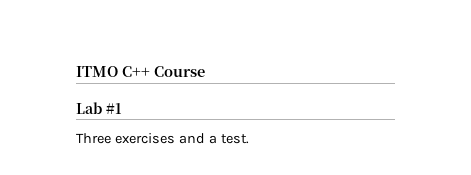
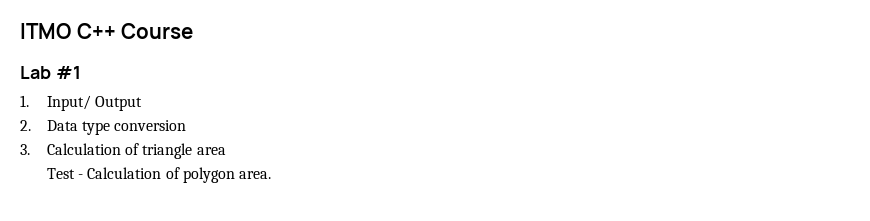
- Three exercises and a test.
+ 1. Input/ Output
+ 2. Data type conversion
+ 3. Calculation of triangle area
+ Test - Calculation of polygon area.

